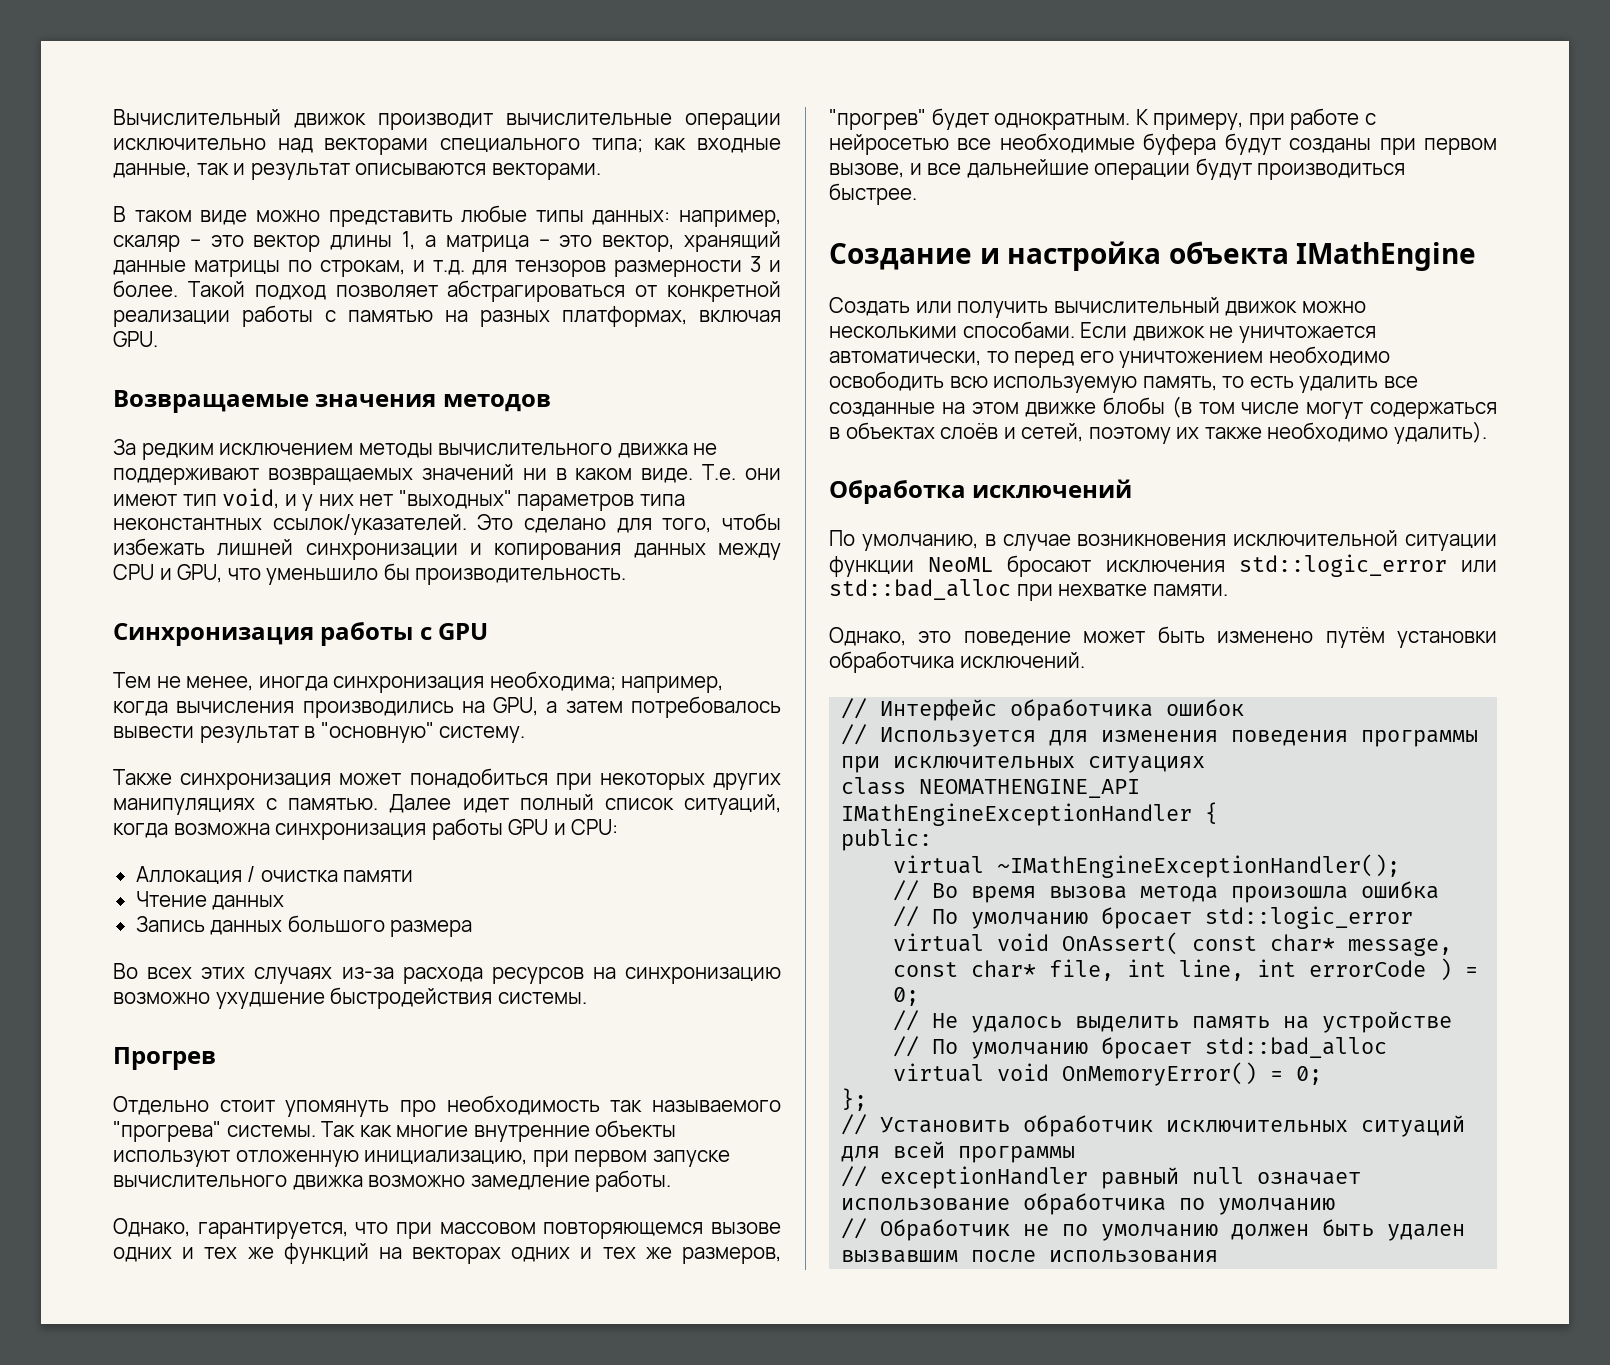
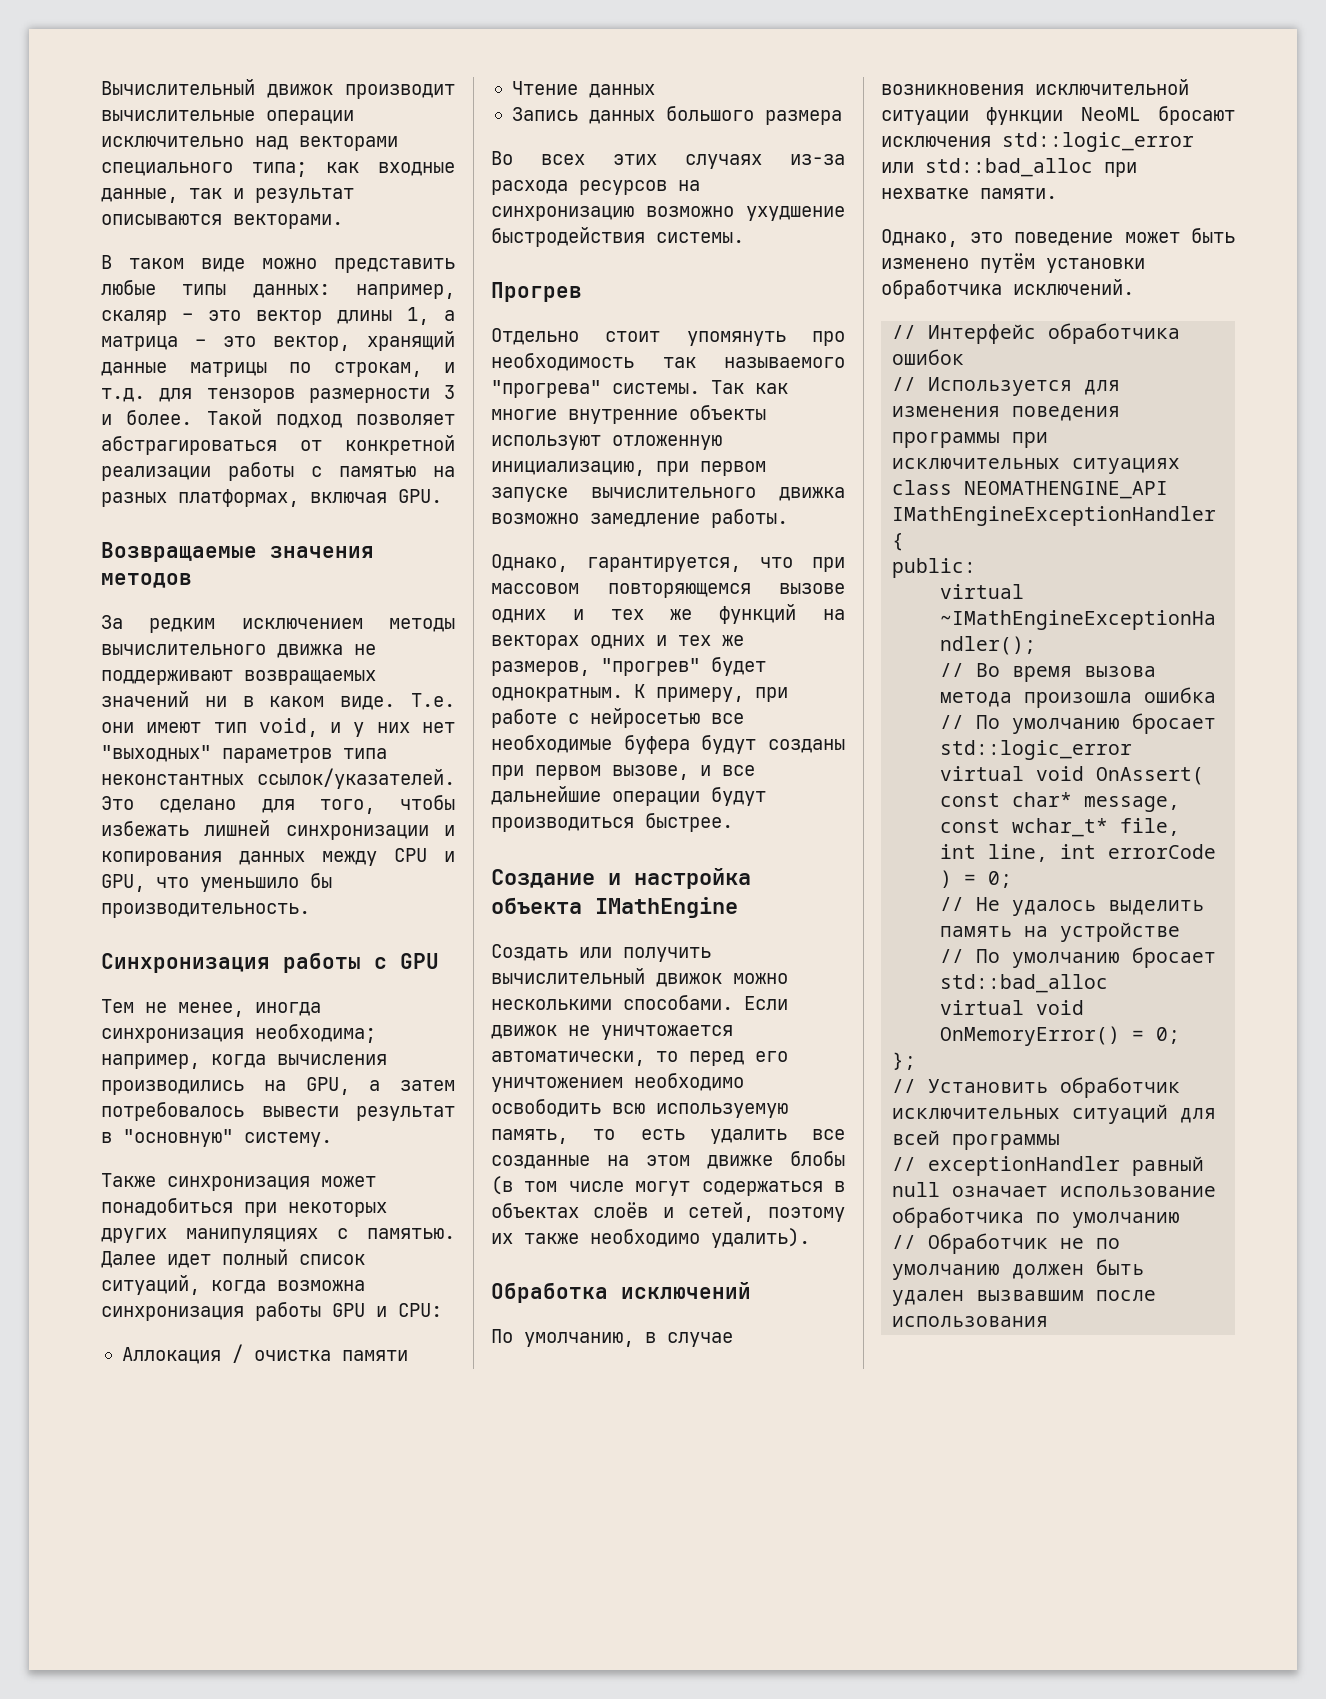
- virtual void OnAssert( const char* message, const char* file, int line, int errorCode ) = 0;
+ virtual void OnAssert( const char* message, const wchar_t* file, int line, int errorCode ) = 0;

